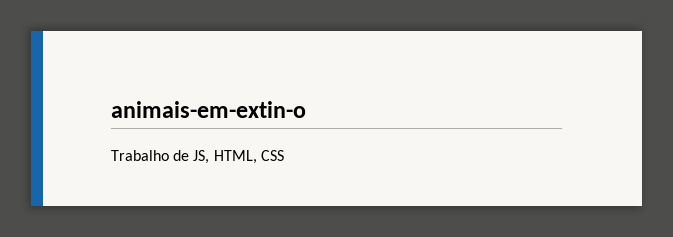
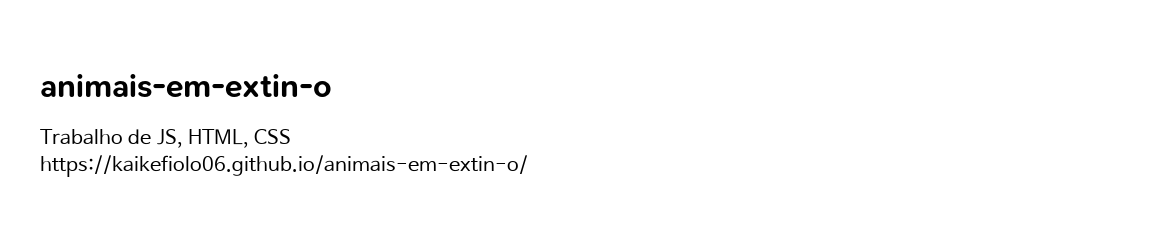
+ https://kaikefiolo06.github.io/animais-em-extin-o/

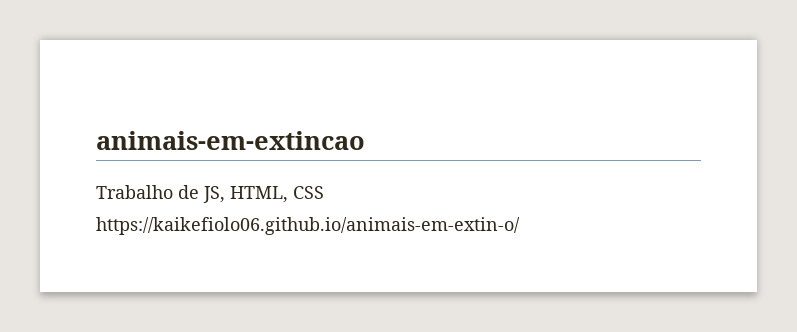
- animais-em-extin-o
+ animais-em-extincao

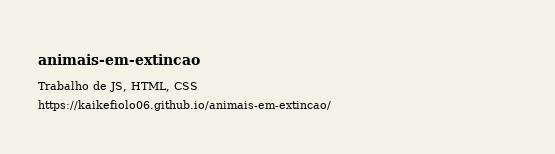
- https://kaikefiolo06.github.io/animais-em-extin-o/
+ https://kaikefiolo06.github.io/animais-em-extincao/

